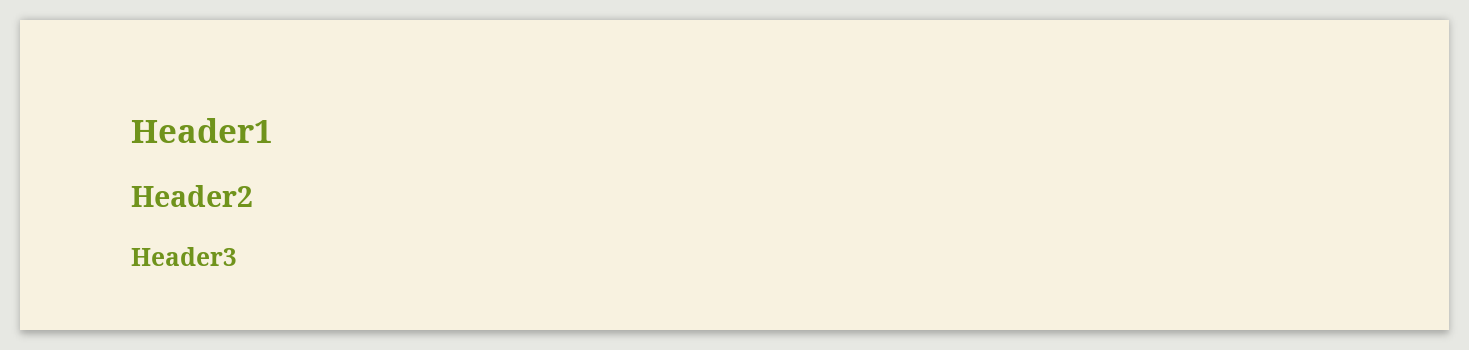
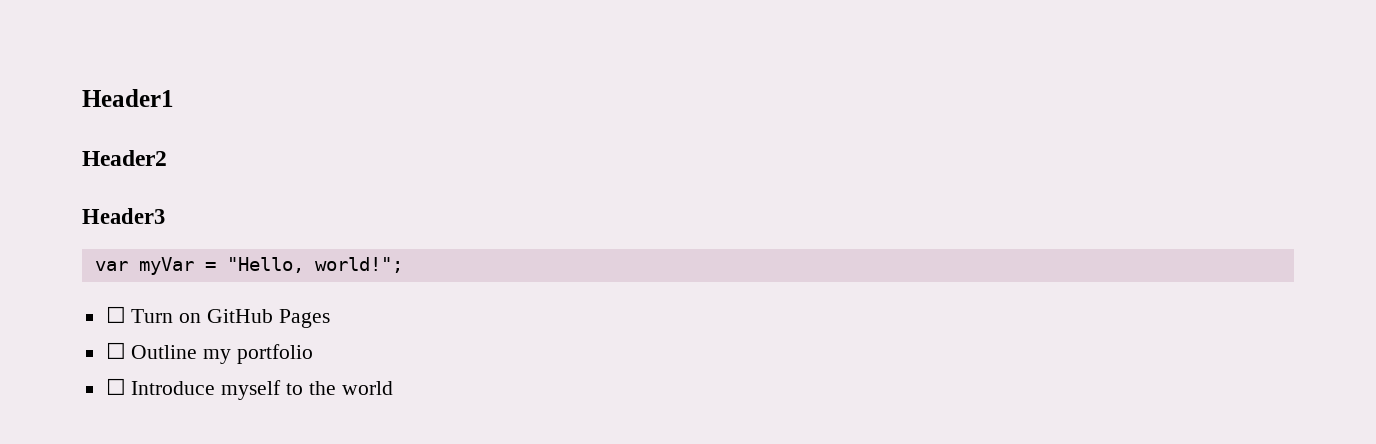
+ var myVar = "Hello, world!";
+ ☐ Turn on GitHub Pages
+ ☐ Outline my portfolio
+ ☐ Introduce myself to the world

